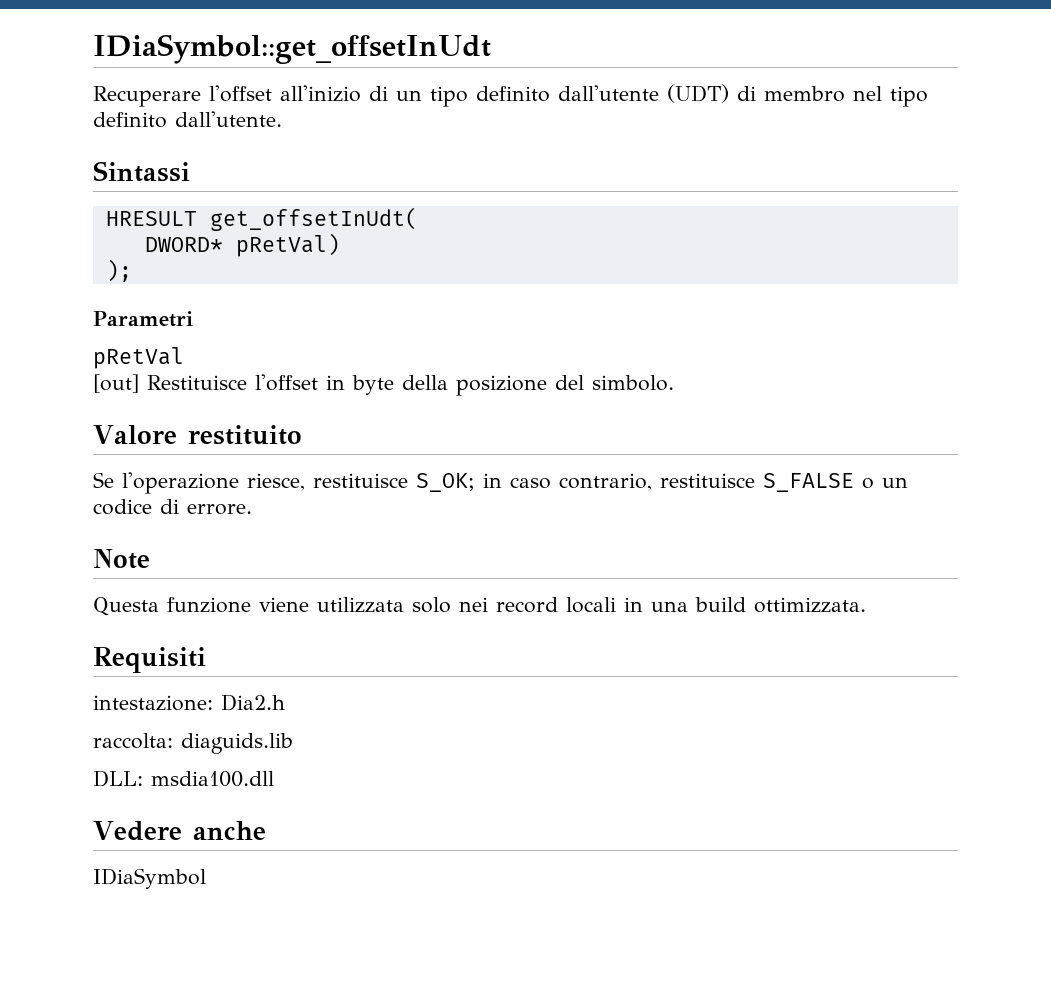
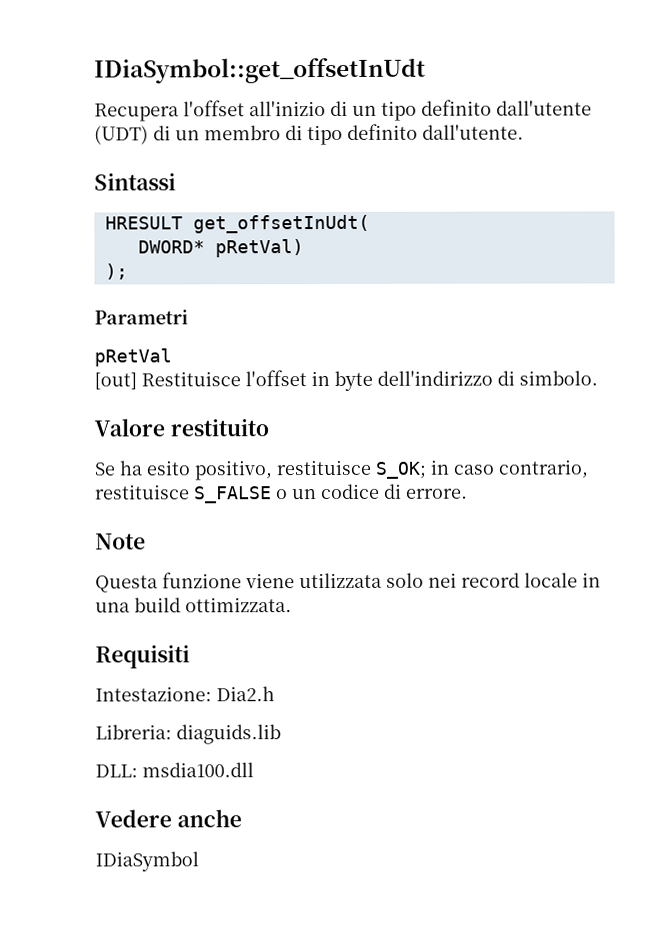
- Recuperare l'offset all'inizio di un tipo definito dall'utente (UDT) di membro nel tipo definito dall'utente.
+ Recupera l'offset all'inizio di un tipo definito dall'utente (UDT) di un membro di tipo definito dall'utente.
- [out] Restituisce l'offset in byte della posizione del simbolo.
+ [out] Restituisce l'offset in byte dell'indirizzo di simbolo.
- Se l'operazione riesce, restituisce S_OK; in caso contrario, restituisce S_FALSE o un codice di errore.
+ Se ha esito positivo, restituisce S_OK; in caso contrario, restituisce S_FALSE o un codice di errore.
- Questa funzione viene utilizzata solo nei record locali in una build ottimizzata.
+ Questa funzione viene utilizzata solo nei record locale in una build ottimizzata.
- intestazione: Dia2.h
+ Intestazione: Dia2.h
- raccolta: diaguids.lib
+ Libreria: diaguids.lib

